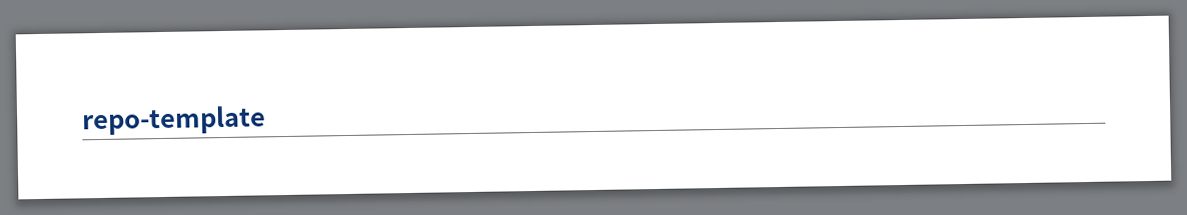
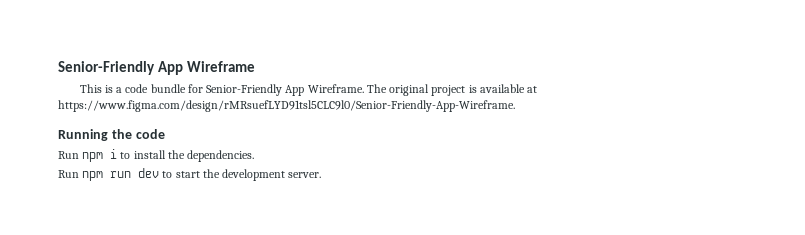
- repo-template
+ Senior-Friendly App Wireframe
+ This is a code bundle for Senior-Friendly App Wireframe. The original project is available at https://www.figma.com/design/rMRsuefLYD91tsl5CLC9l0/Senior-Friendly-App-Wireframe.
+ Running the code
+ Run npm i to install the dependencies.
+ Run npm run dev to start the development server.

